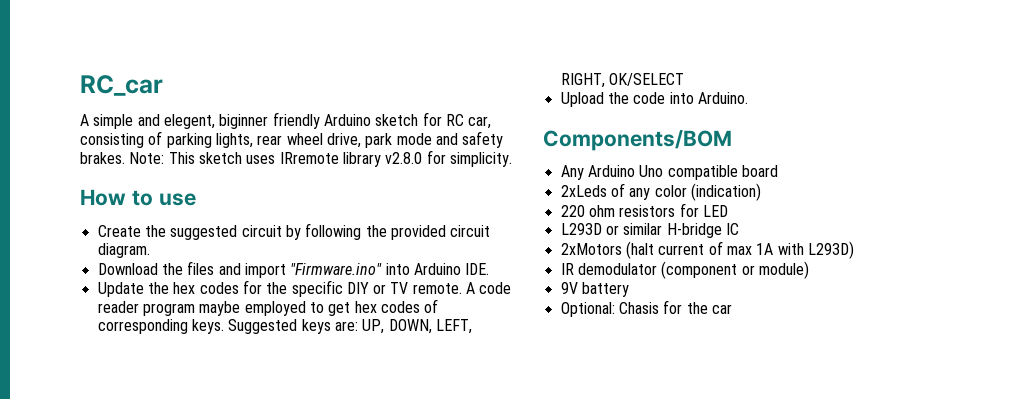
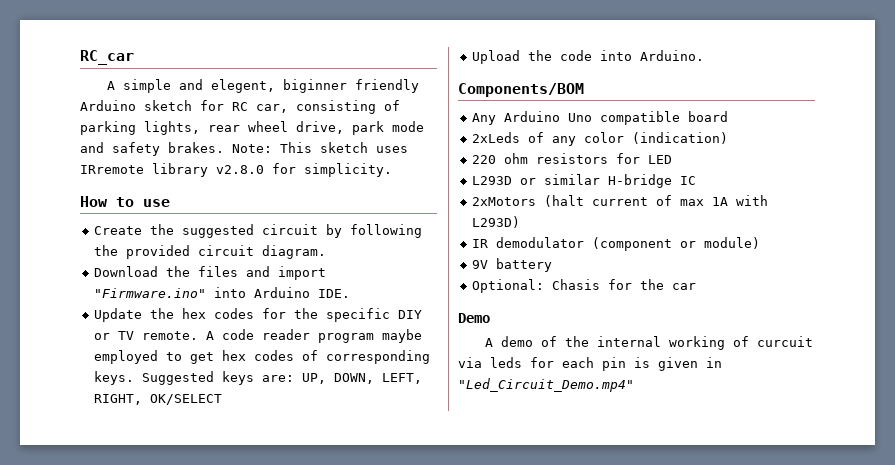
+ Demo
+ A demo of the internal working of curcuit via leds for each pin is given in "Led_Circuit_Demo.mp4"

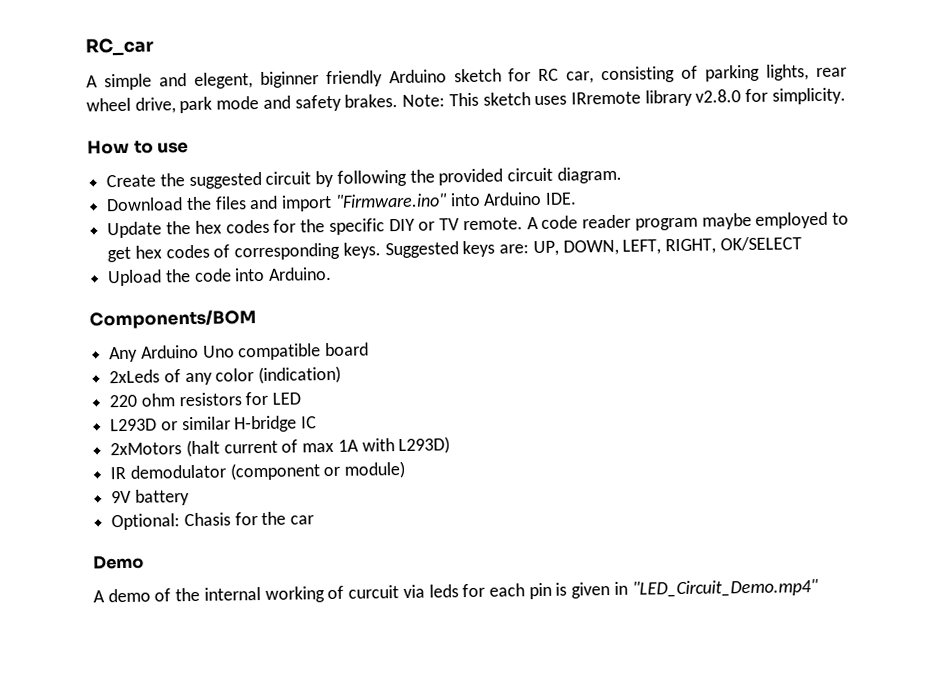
- A demo of the internal working of curcuit via leds for each pin is given in "Led_Circuit_Demo.mp4"
+ A demo of the internal working of curcuit via leds for each pin is given in "LED_Circuit_Demo.mp4"

